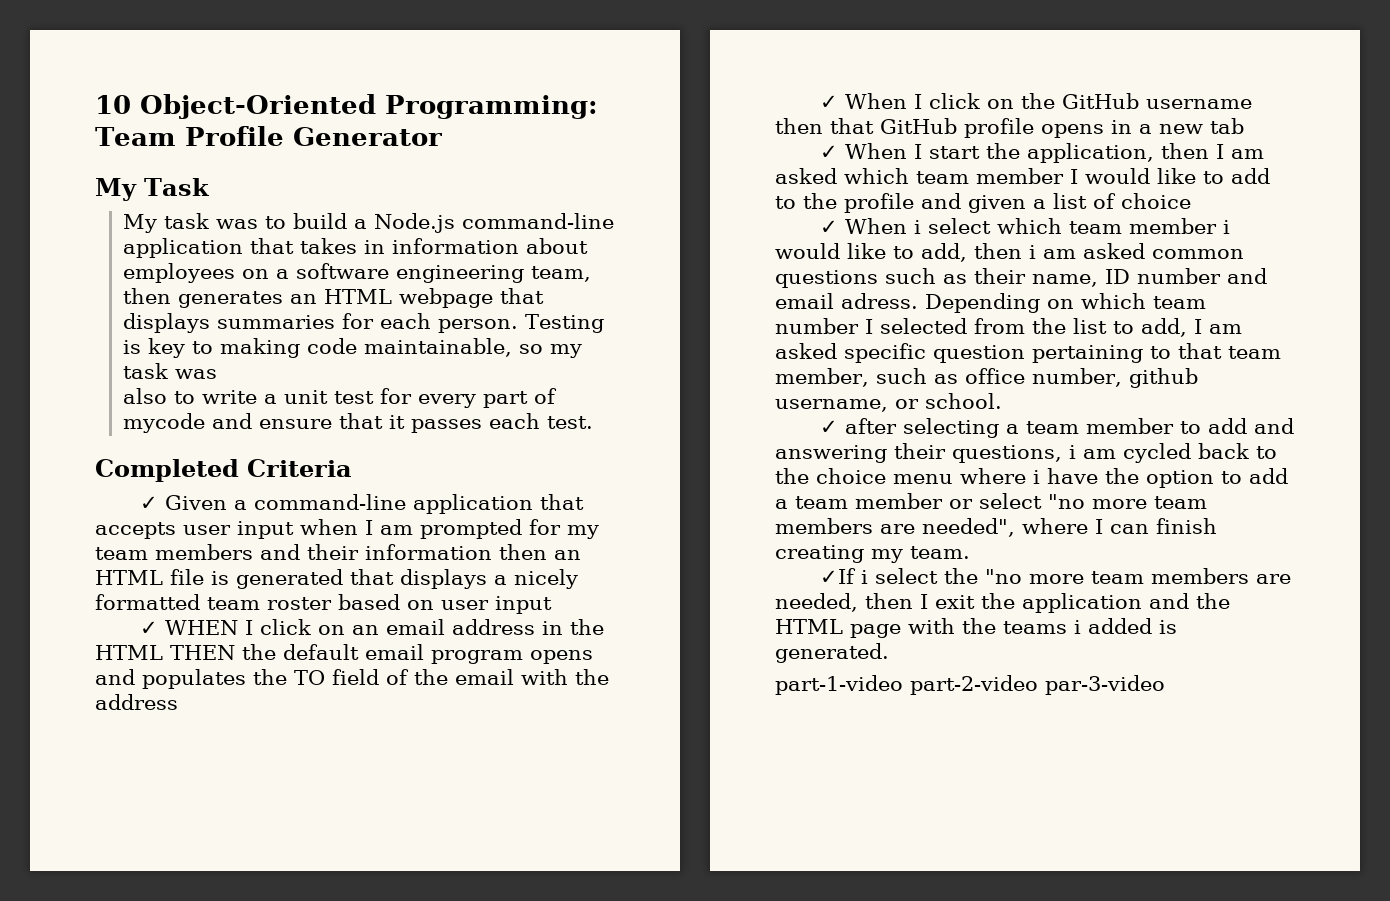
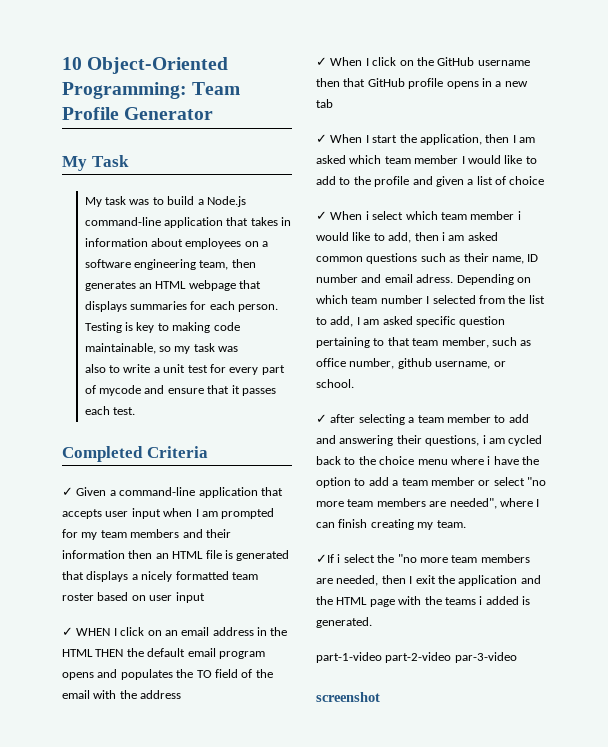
+ screenshot

